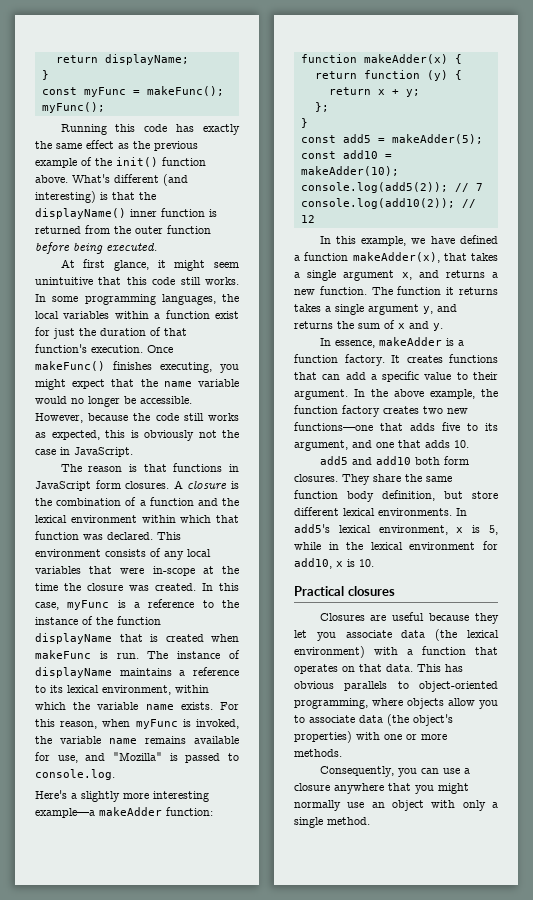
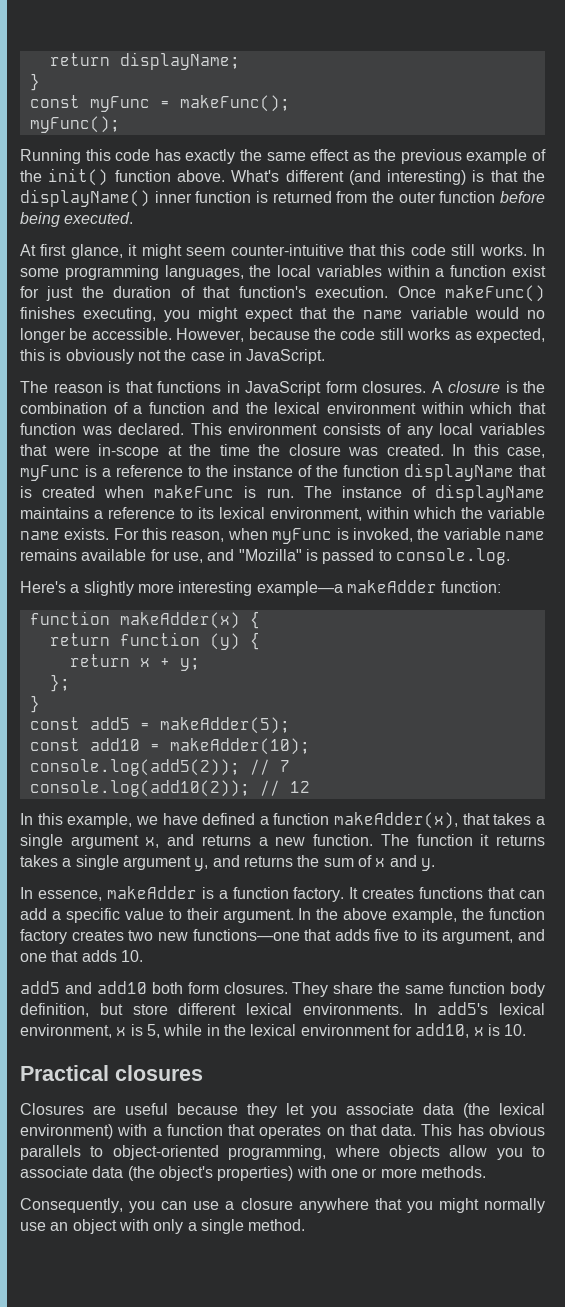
- At first glance, it might seem unintuitive that this code still works.
+ At first glance, it might seem counter-intuitive that this code still works.

